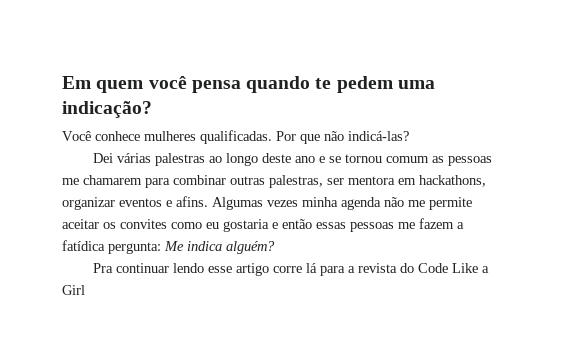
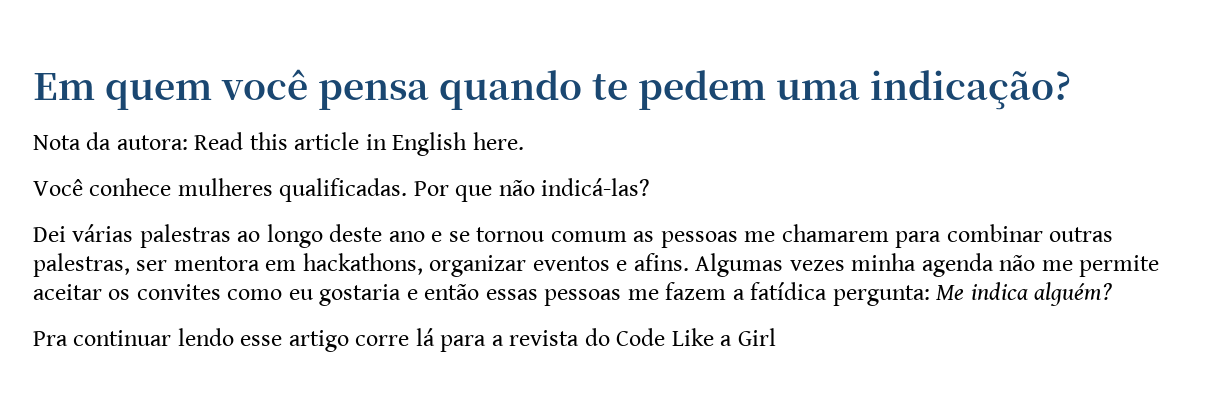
+ Nota da autora: Read this article in English here.

